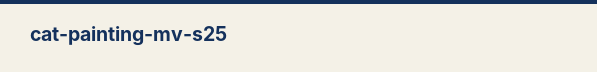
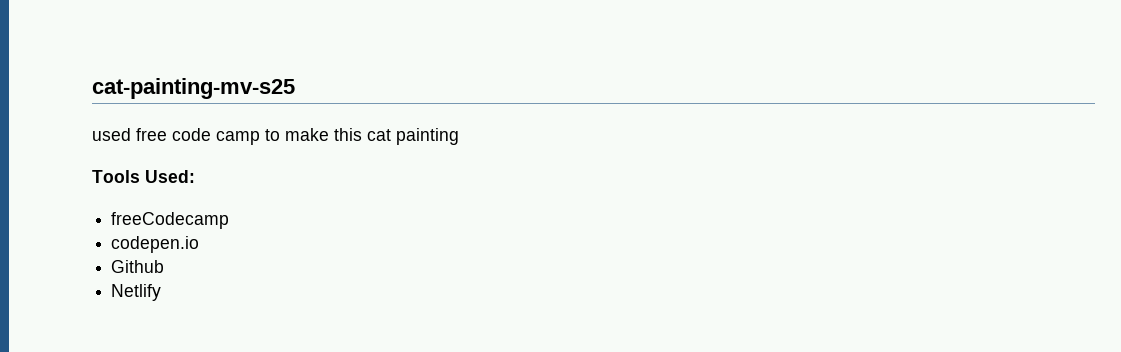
+ used free code camp to make this cat painting
+ Tools Used:
+ freeCodecamp
+ codepen.io
+ Github
+ Netlify

